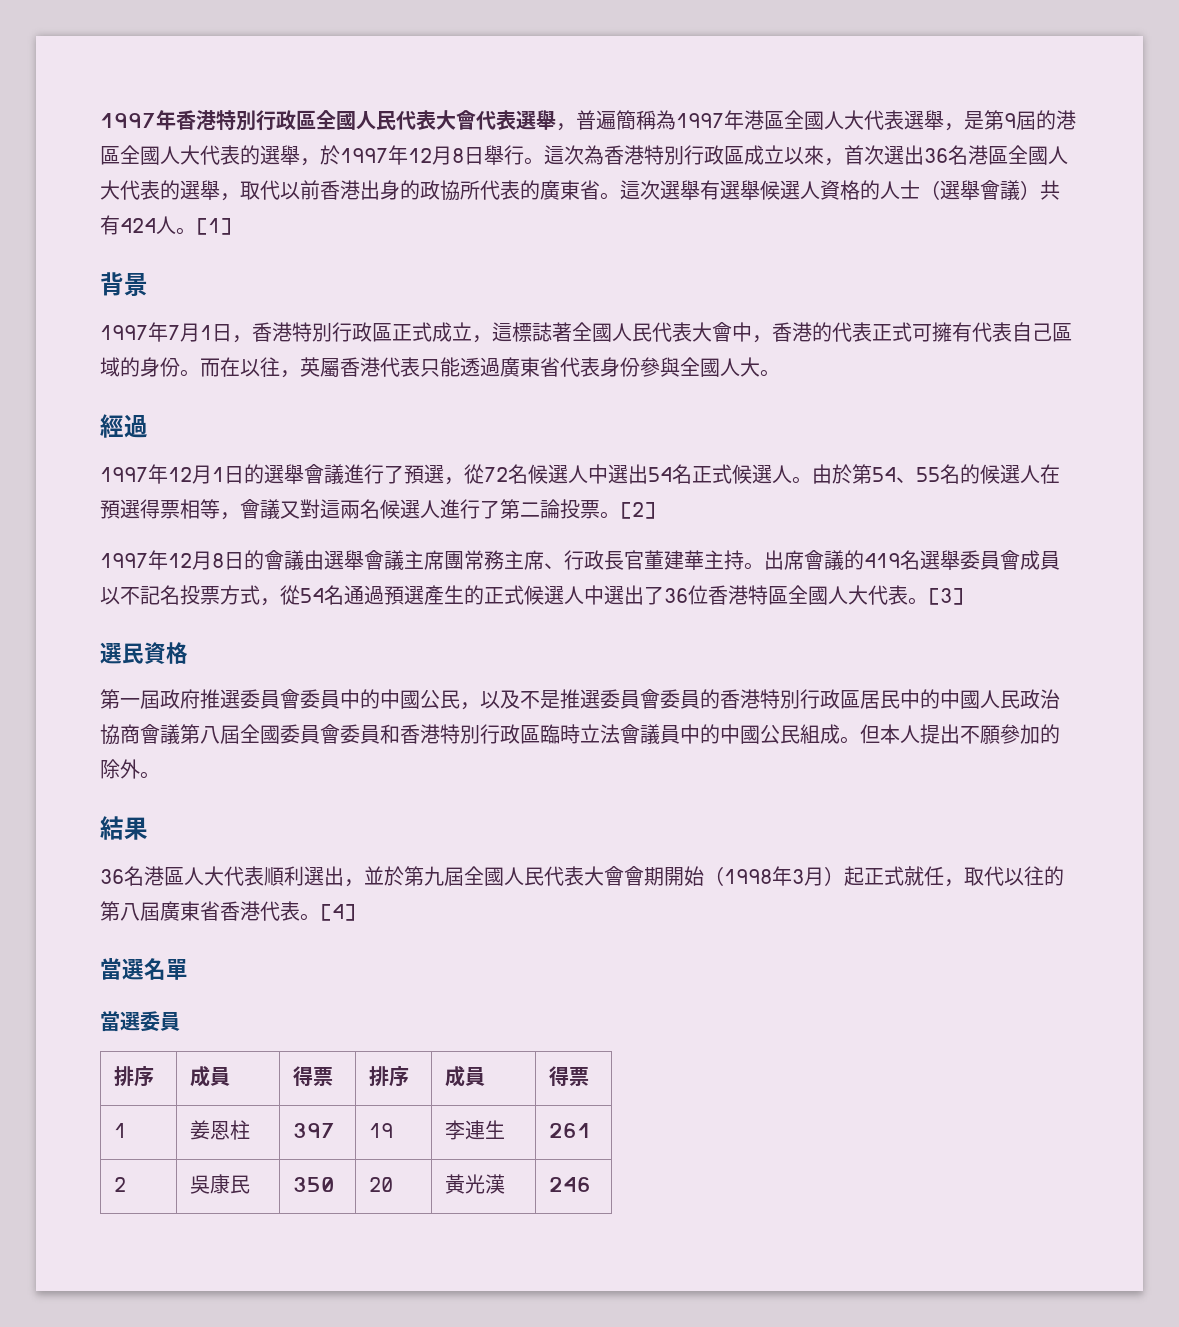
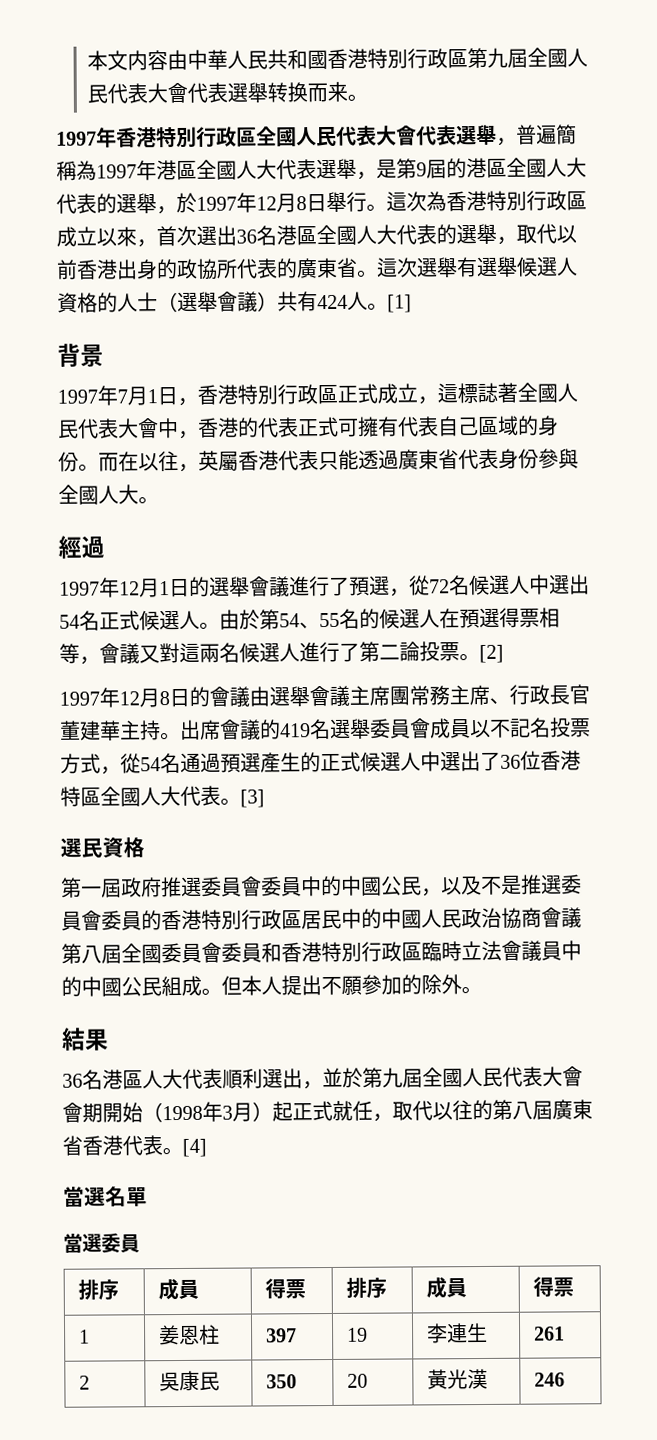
+ 本文内容由中華人民共和國香港特別行政區第九屆全國人民代表大會代表選舉转换而来。

